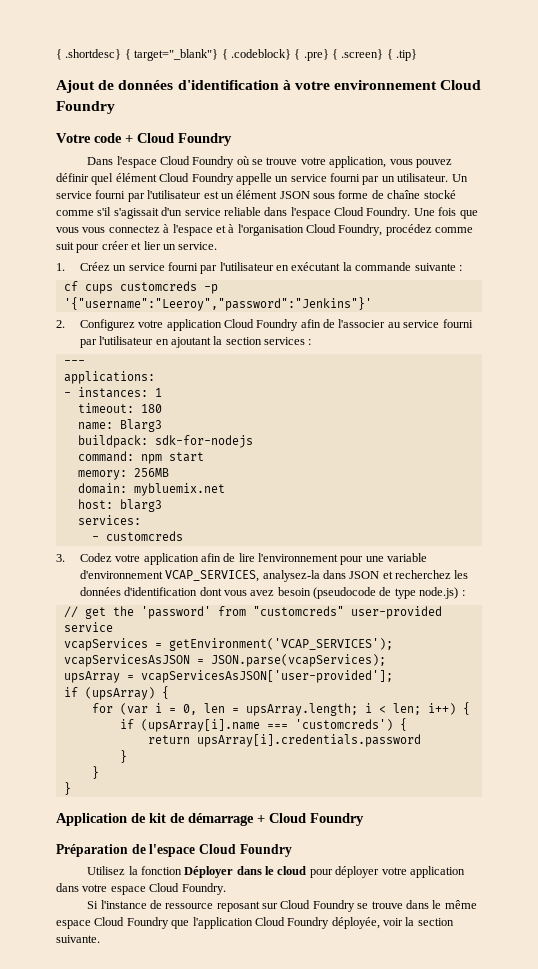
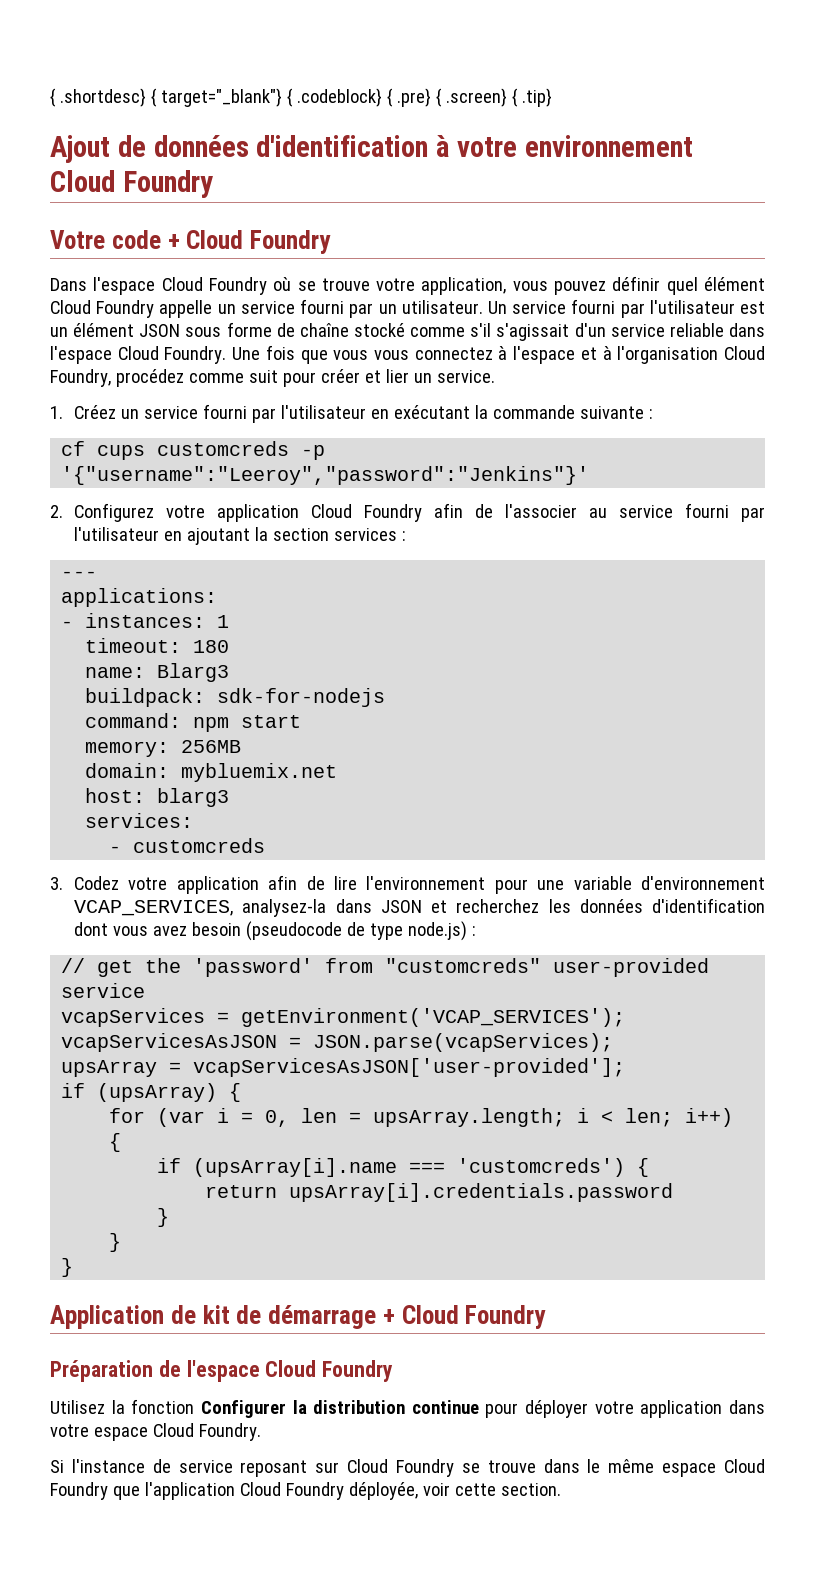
- Utilisez la fonction Déployer dans le cloud pour déployer votre application dans votre espace Cloud Foundry.
+ Utilisez la fonction Configurer la distribution continue pour déployer votre application dans votre espace Cloud Foundry.
- Si l'instance de ressource reposant sur Cloud Foundry se trouve dans le même espace Cloud Foundry que l'application Cloud Foundry déployée, voir la section suivante.
+ Si l'instance de service reposant sur Cloud Foundry se trouve dans le même espace Cloud Foundry que l'application Cloud Foundry déployée, voir cette section.

